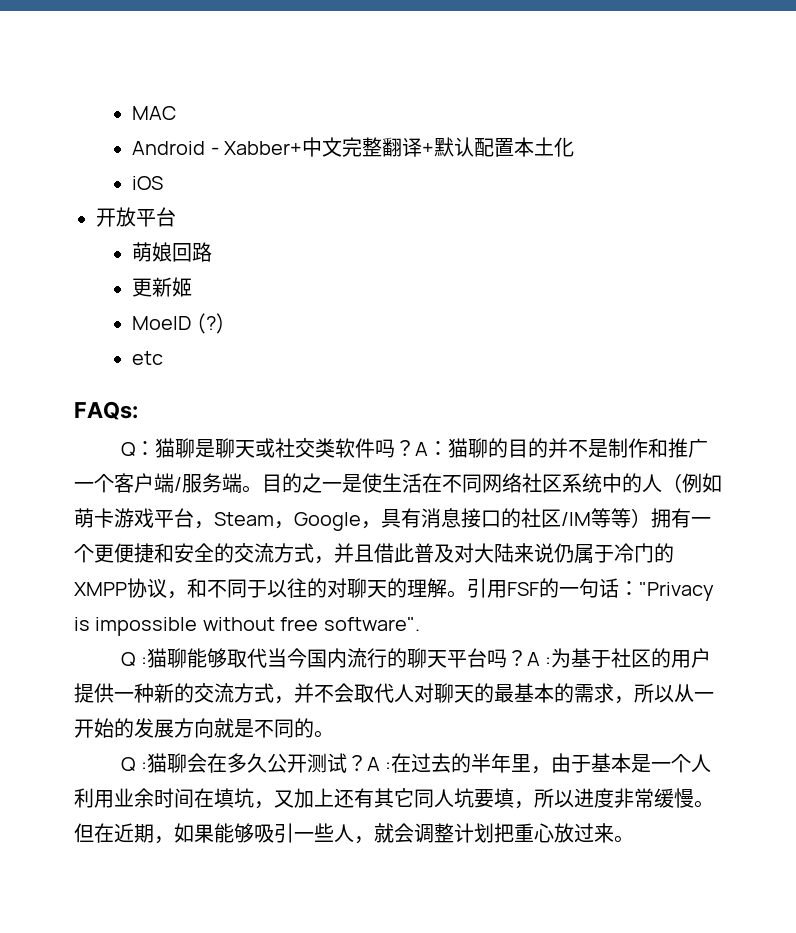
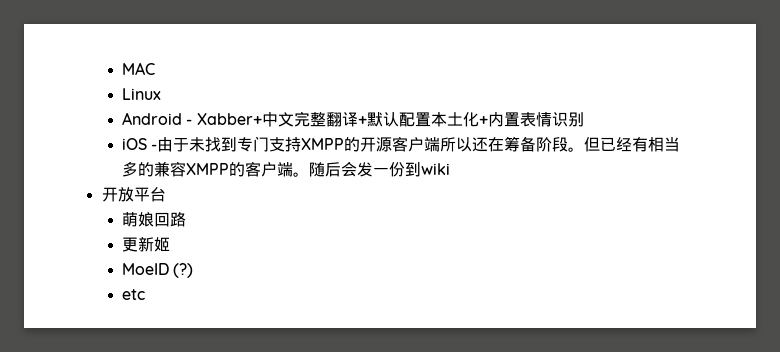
+ Linux
- Android - Xabber+中文完整翻译+默认配置本土化
- iOS
+ Android - Xabber+中文完整翻译+默认配置本土化+内置表情识别
+ iOS -由于未找到专门支持XMPP的开源客户端所以还在筹备阶段。但已经有相当多的兼容XMPP的客户端。随后会发一份到wiki
- FAQs:
- Q：猫聊是聊天或社交类软件吗？A：猫聊的目的并不是制作和推广一个客户端/服务端。目的之一是使生活在不同网络社区系统中的人（例如萌卡游戏平台，Steam，Google，具有消息接口的社区/IM等等）拥有一个更便捷和安全的交流方式，并且借此普及对大陆来说仍属于冷门的XMPP协议，和不同于以往的对聊天的理解。引用FSF的一句话："Privacy is impossible without free software".
- Q :猫聊能够取代当今国内流行的聊天平台吗？A :为基于社区的用户提供一种新的交流方式，并不会取代人对聊天的最基本的需求，所以从一开始的发展方向就是不同的。
- Q :猫聊会在多久公开测试？A :在过去的半年里，由于基本是一个人利用业余时间在填坑，又加上还有其它同人坑要填，所以进度非常缓慢。但在近期，如果能够吸引一些人，就会调整计划把重心放过来。

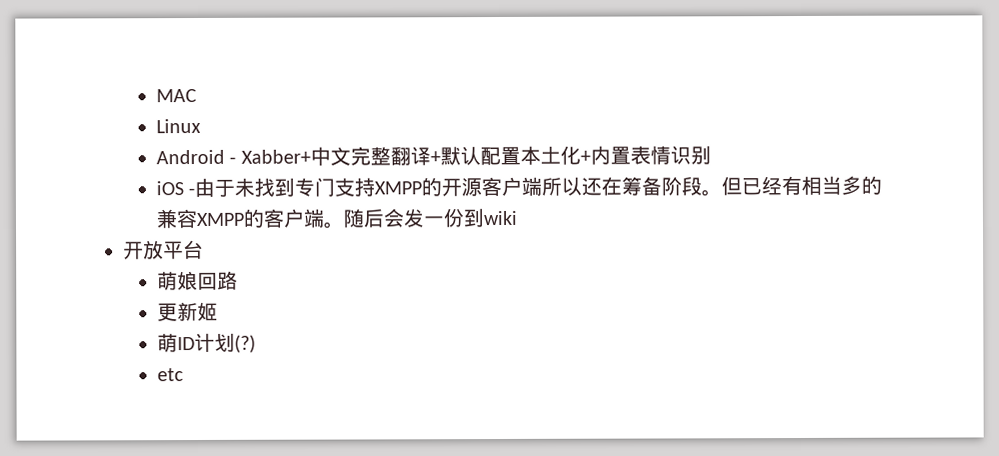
- MoeID (?)
+ 萌ID计划(?)

